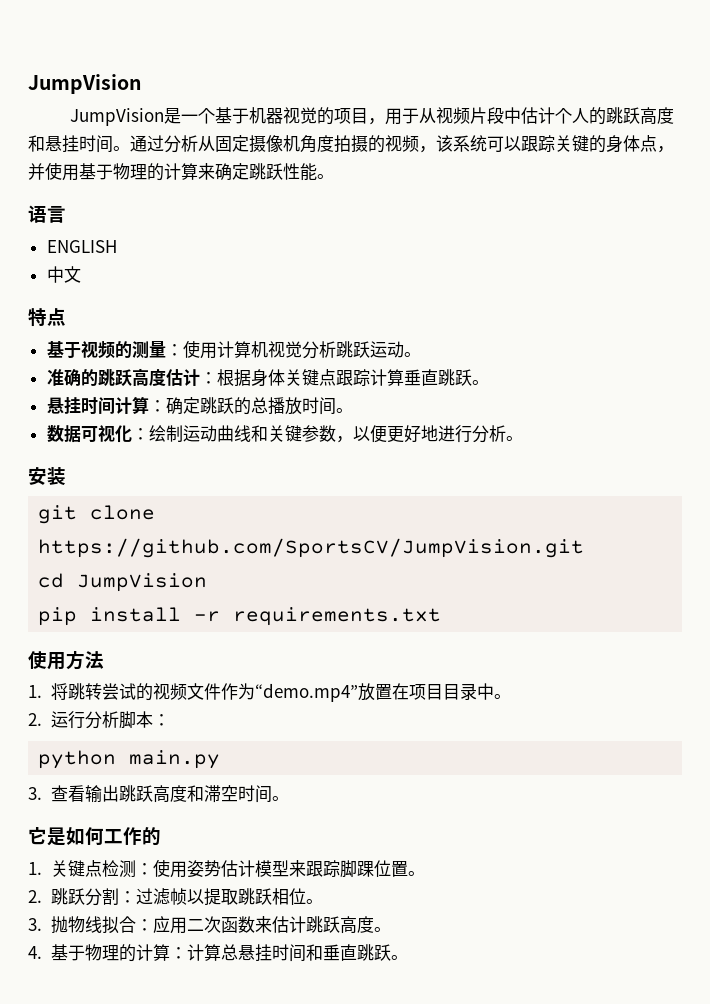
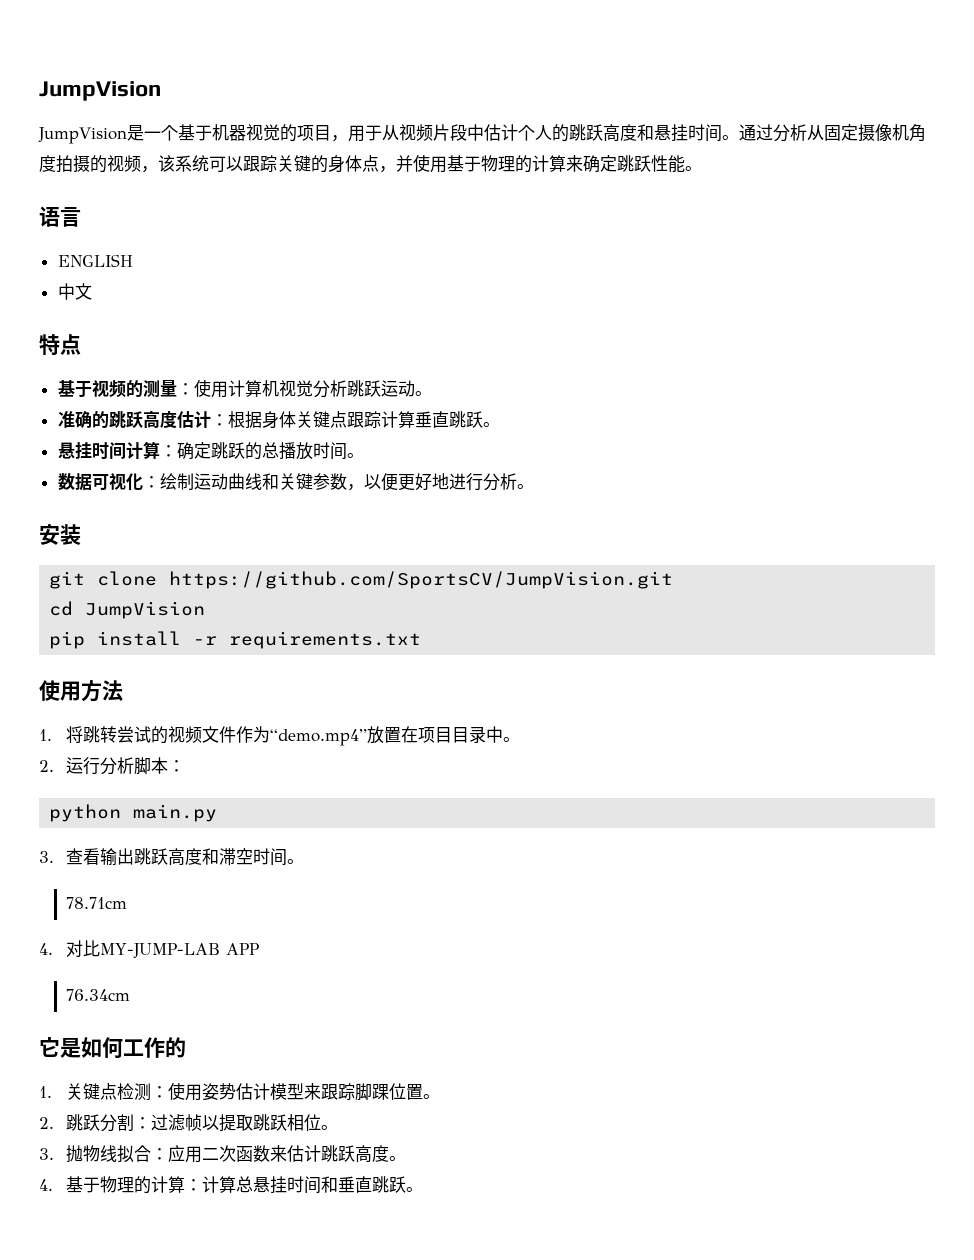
+ 78.71cm
+ 4.对比MY-JUMP-LAB APP
+ 76.34cm

